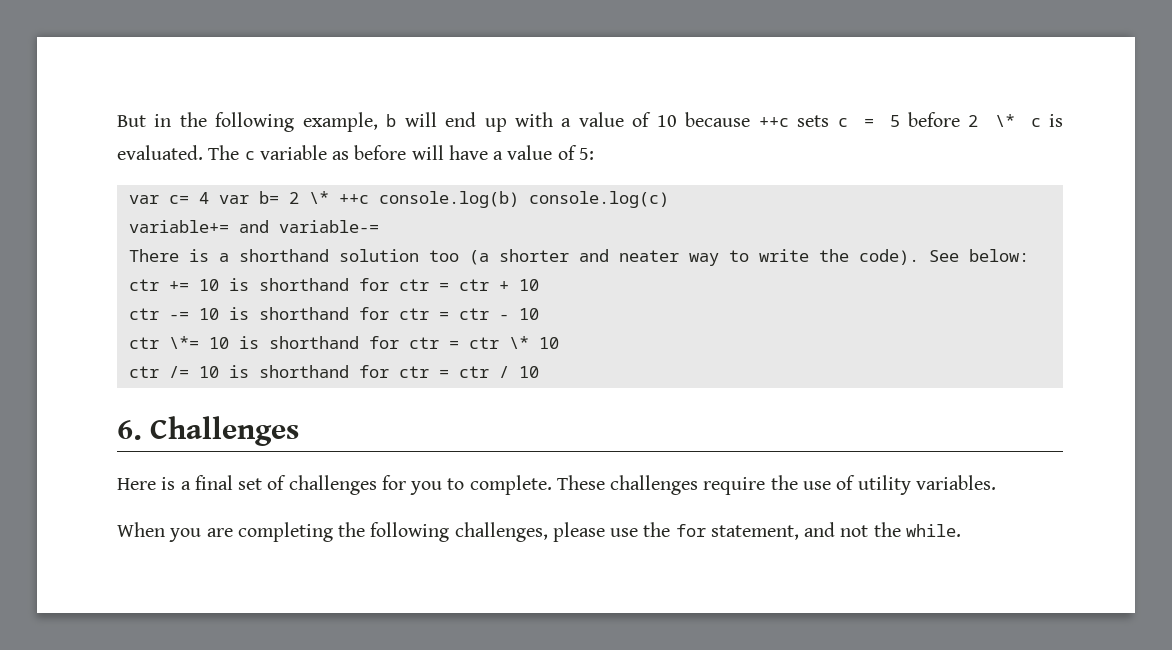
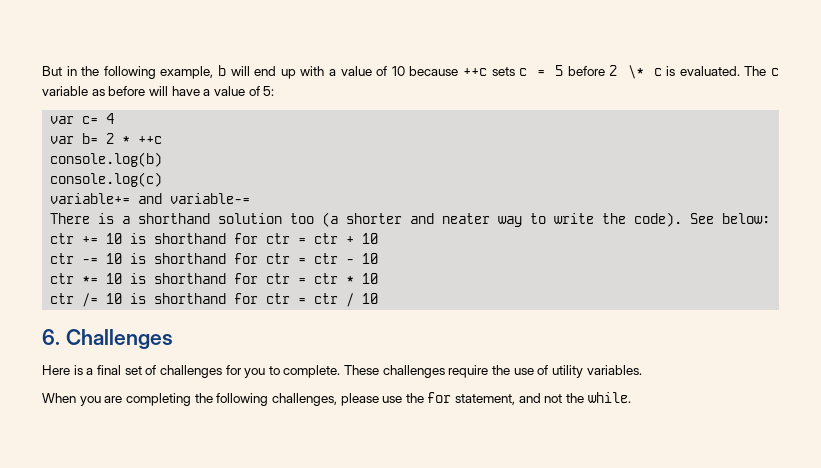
- var c= 4 var b= 2 \* ++c console.log(b) console.log(c)
+ var c= 4
+ var b= 2 * ++c
+ console.log(b)
+ console.log(c)
- ctr \*= 10 is shorthand for ctr = ctr \* 10
+ ctr *= 10 is shorthand for ctr = ctr * 10

